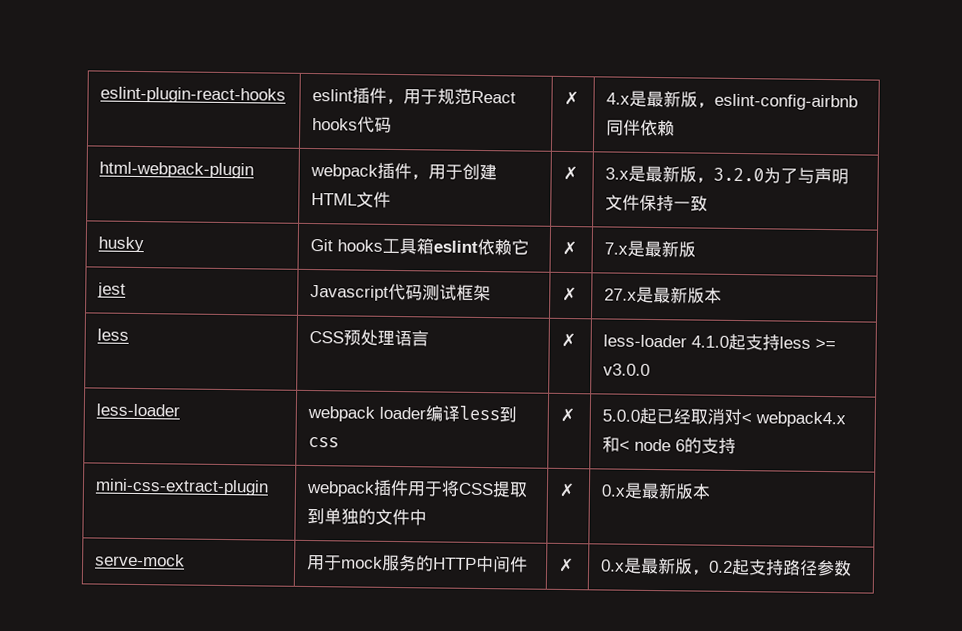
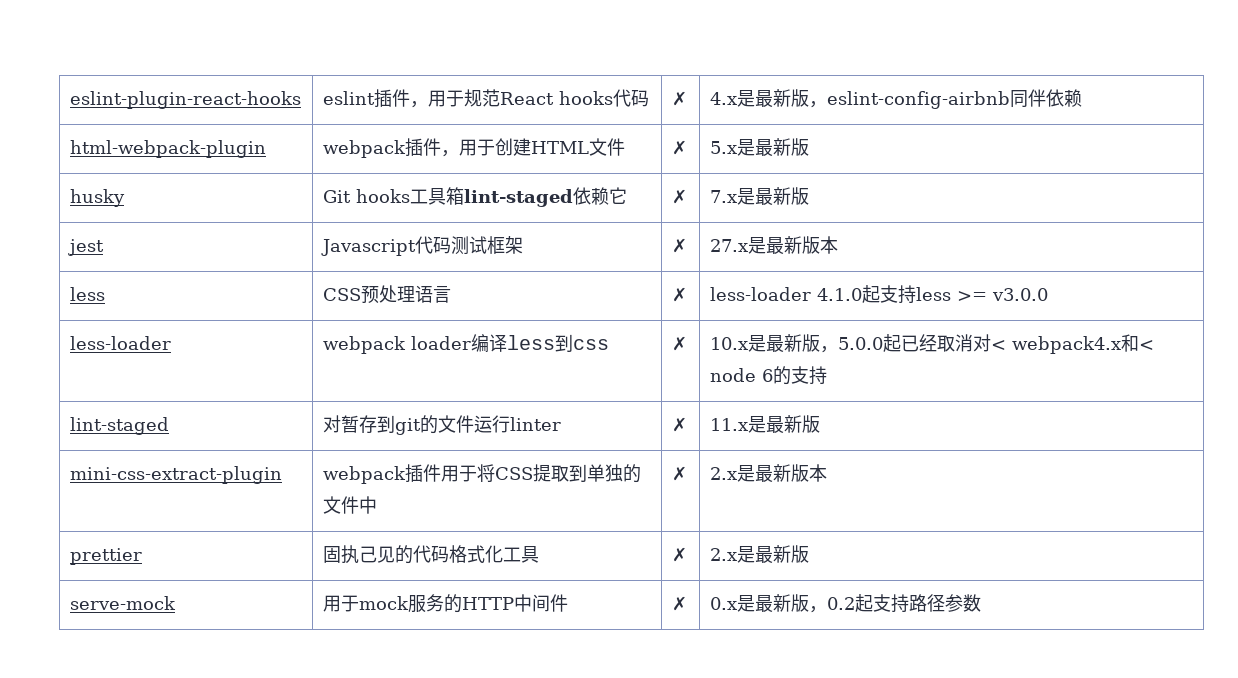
- html-webpack-plugin | webpack插件，用于创建HTML文件 | ✗ | 3.x是最新版，3.2.0为了与声明文件保持一致
+ html-webpack-plugin | webpack插件，用于创建HTML文件 | ✗ | 5.x是最新版
- husky | Git hooks工具箱eslint依赖它 | ✗ | 7.x是最新版
+ husky | Git hooks工具箱lint-staged依赖它 | ✗ | 7.x是最新版
- less-loader | webpack loader编译less到css | ✗ | 5.0.0起已经取消对< webpack4.x和< node 6的支持
+ less-loader | webpack loader编译less到css | ✗ | 10.x是最新版，5.0.0起已经取消对< webpack4.x和< node 6的支持
+ lint-staged | 对暂存到git的文件运行linter | ✗ | 11.x是最新版
- mini-css-extract-plugin | webpack插件用于将CSS提取到单独的文件中 | ✗ | 0.x是最新版本
+ mini-css-extract-plugin | webpack插件用于将CSS提取到单独的文件中 | ✗ | 2.x是最新版本
+ prettier | 固执己见的代码格式化工具 | ✗ | 2.x是最新版

